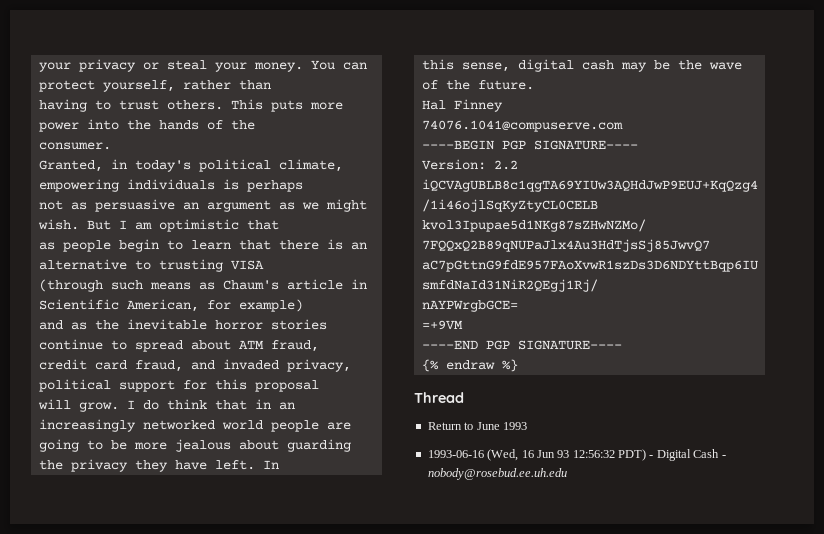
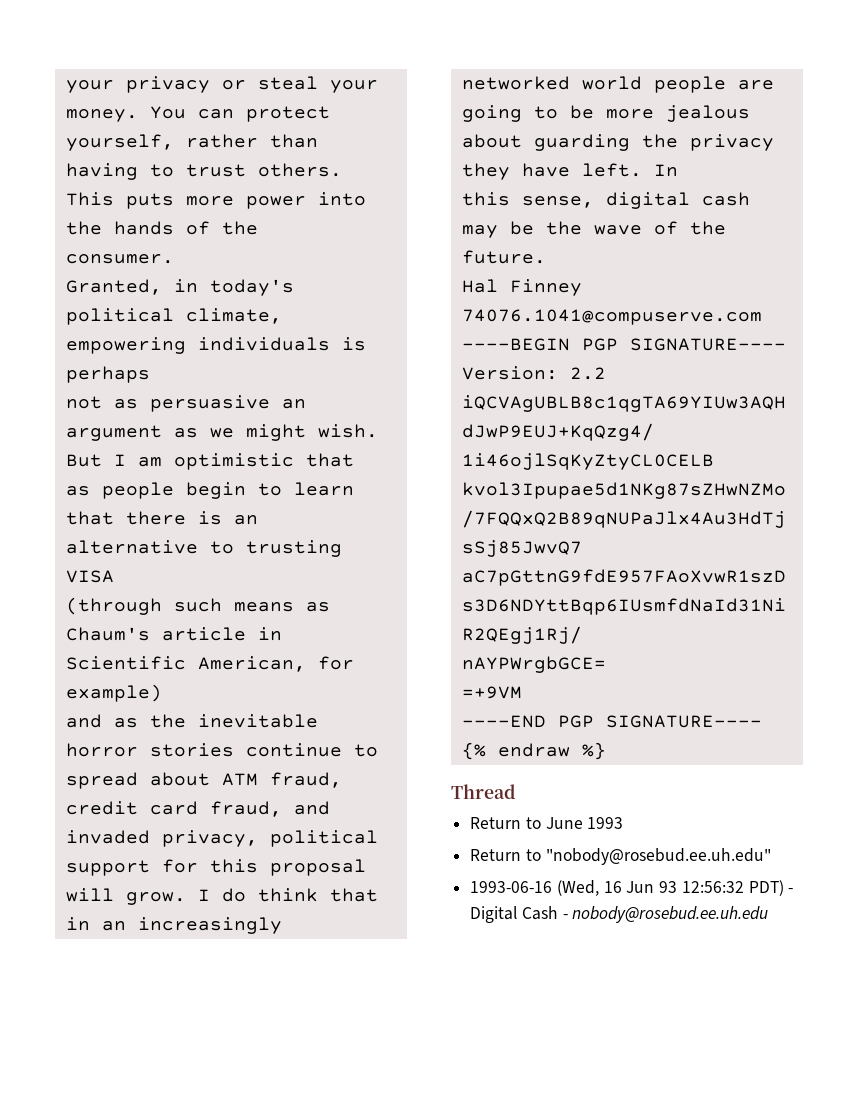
+ Return to "nobody@rosebud.ee.uh.edu"

